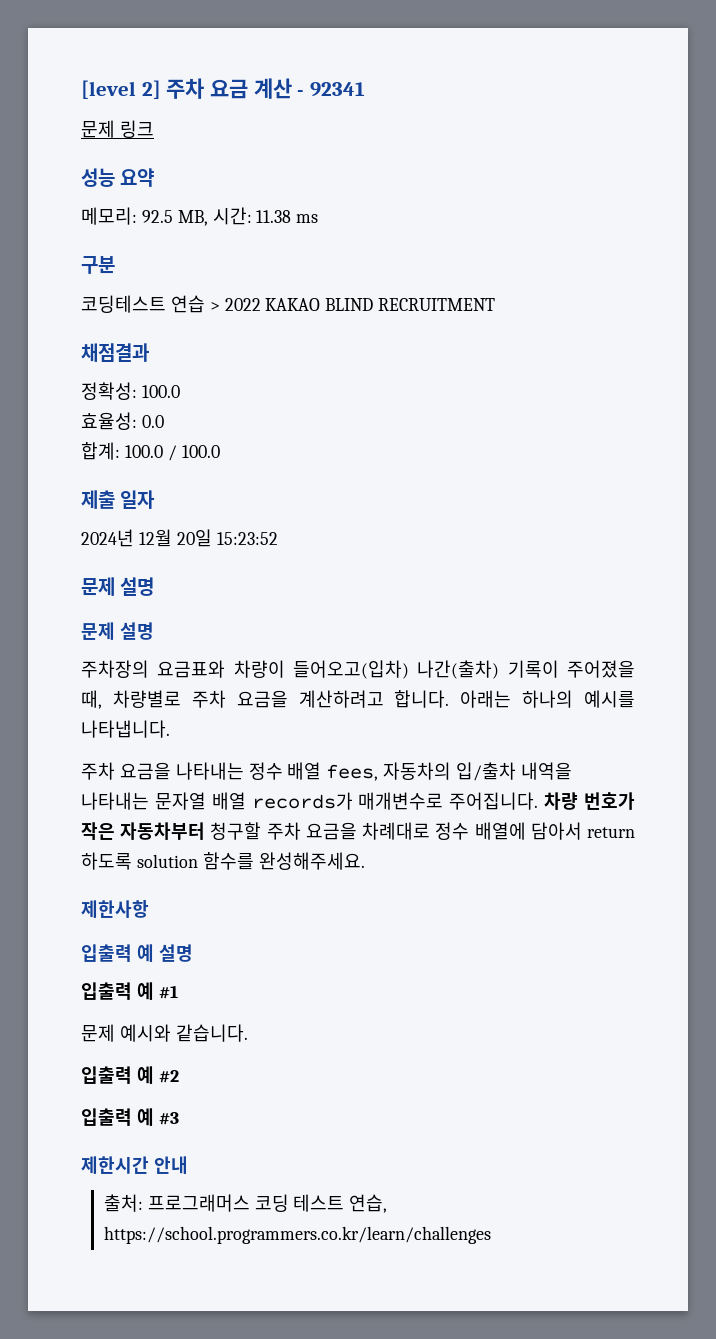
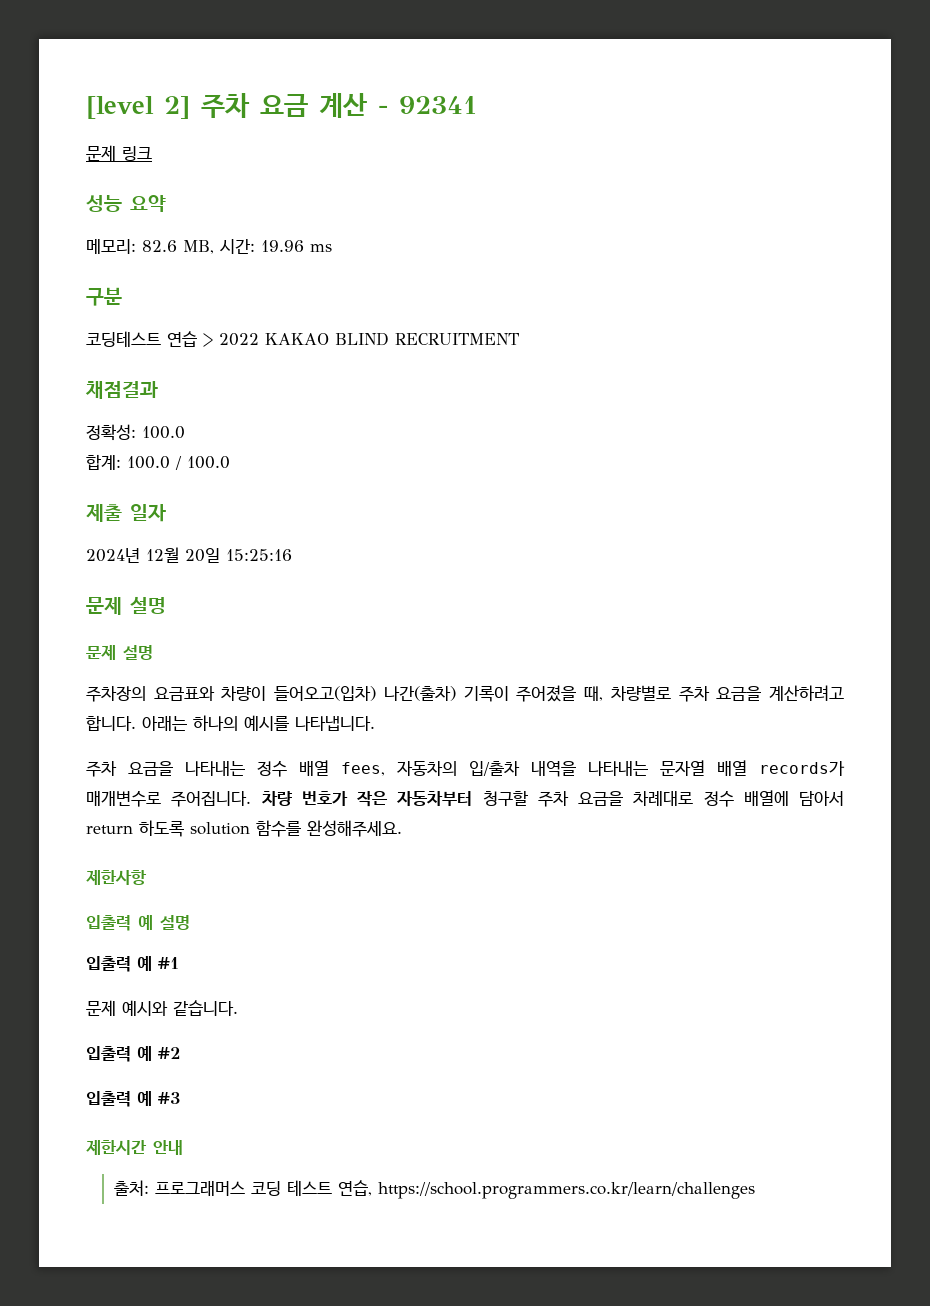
- 메모리: 92.5 MB, 시간: 11.38 ms
+ 메모리: 82.6 MB, 시간: 19.96 ms
- 효율성: 0.0
- 2024년 12월 20일 15:23:52
+ 2024년 12월 20일 15:25:16

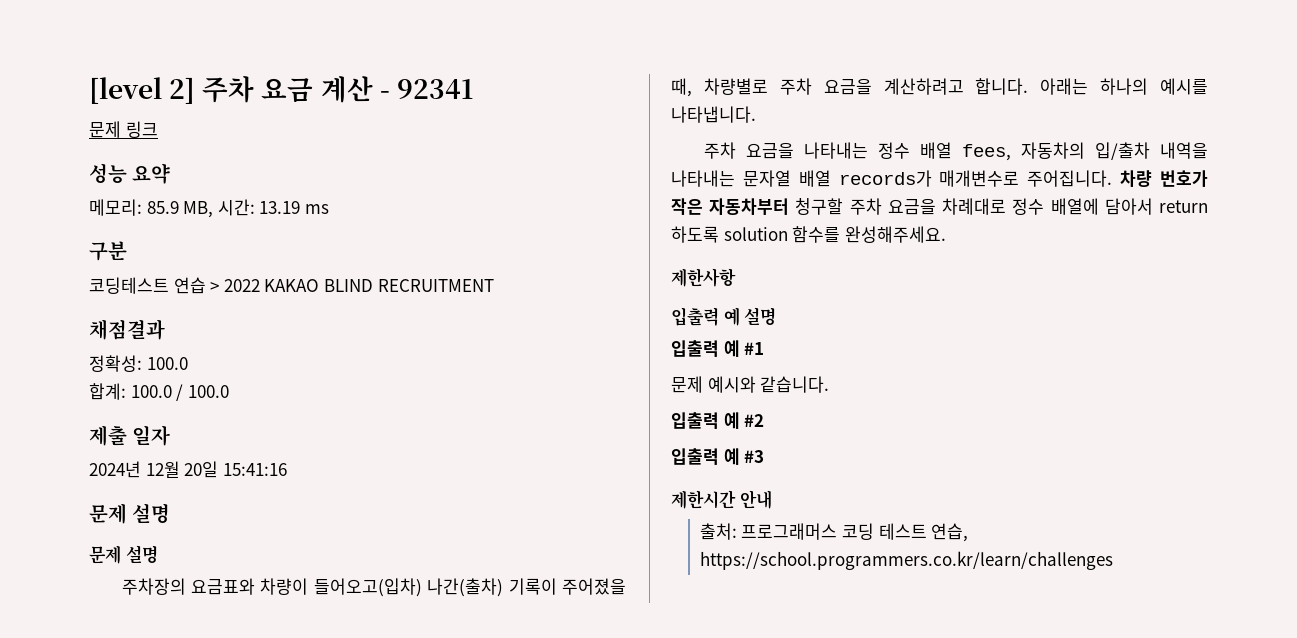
- 메모리: 82.6 MB, 시간: 19.96 ms
+ 메모리: 85.9 MB, 시간: 13.19 ms
- 2024년 12월 20일 15:25:16
+ 2024년 12월 20일 15:41:16

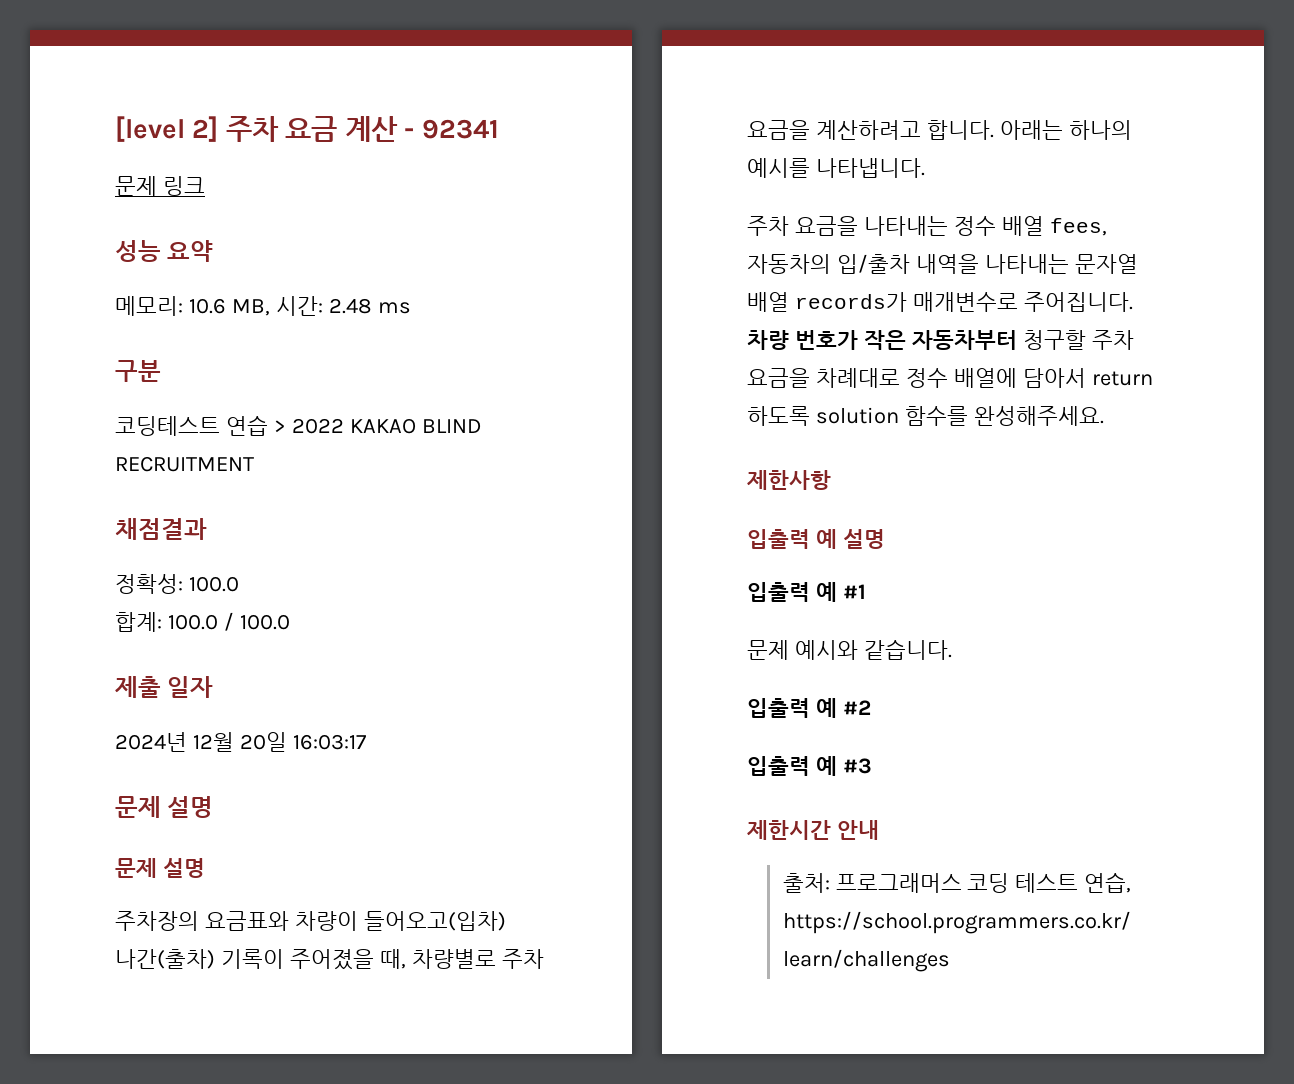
- 메모리: 85.9 MB, 시간: 13.19 ms
+ 메모리: 10.6 MB, 시간: 2.48 ms
- 2024년 12월 20일 15:41:16
+ 2024년 12월 20일 16:03:17

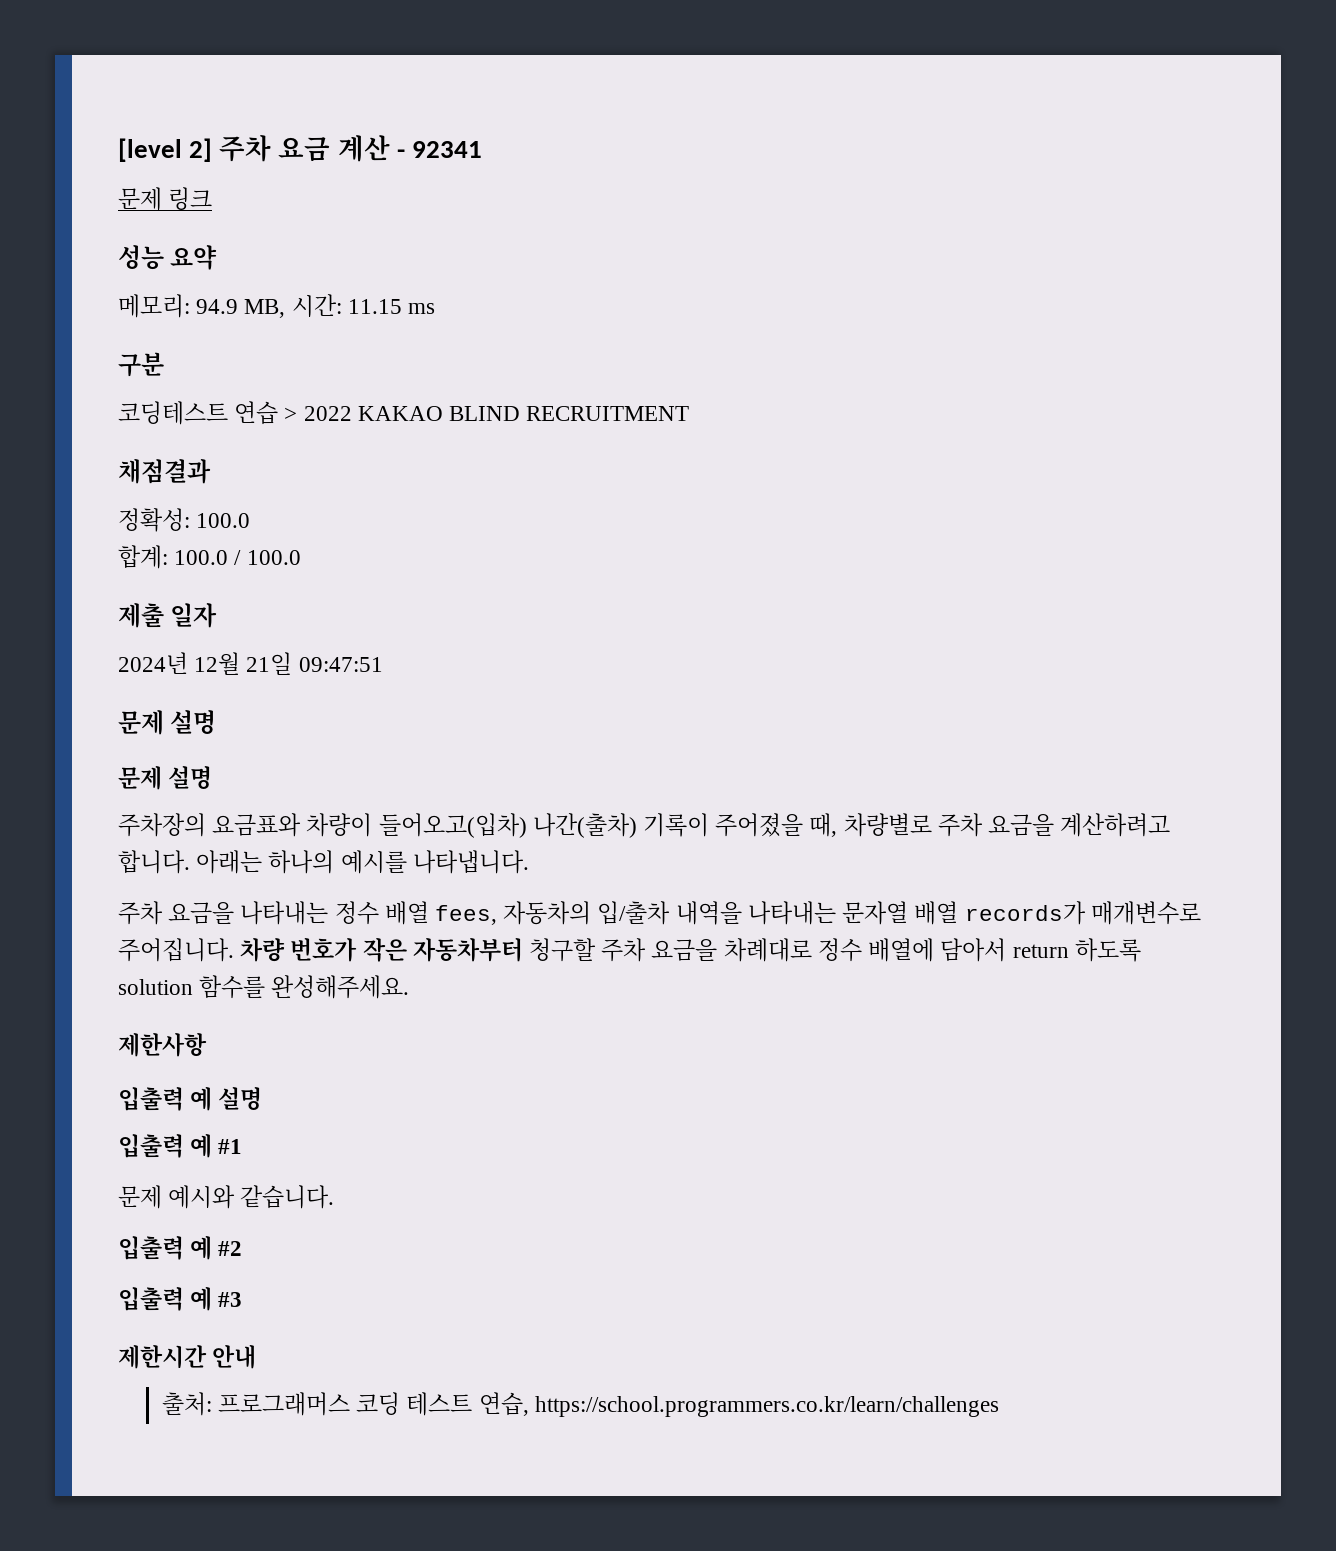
- 메모리: 10.6 MB, 시간: 2.48 ms
+ 메모리: 94.9 MB, 시간: 11.15 ms
- 2024년 12월 20일 16:03:17
+ 2024년 12월 21일 09:47:51

